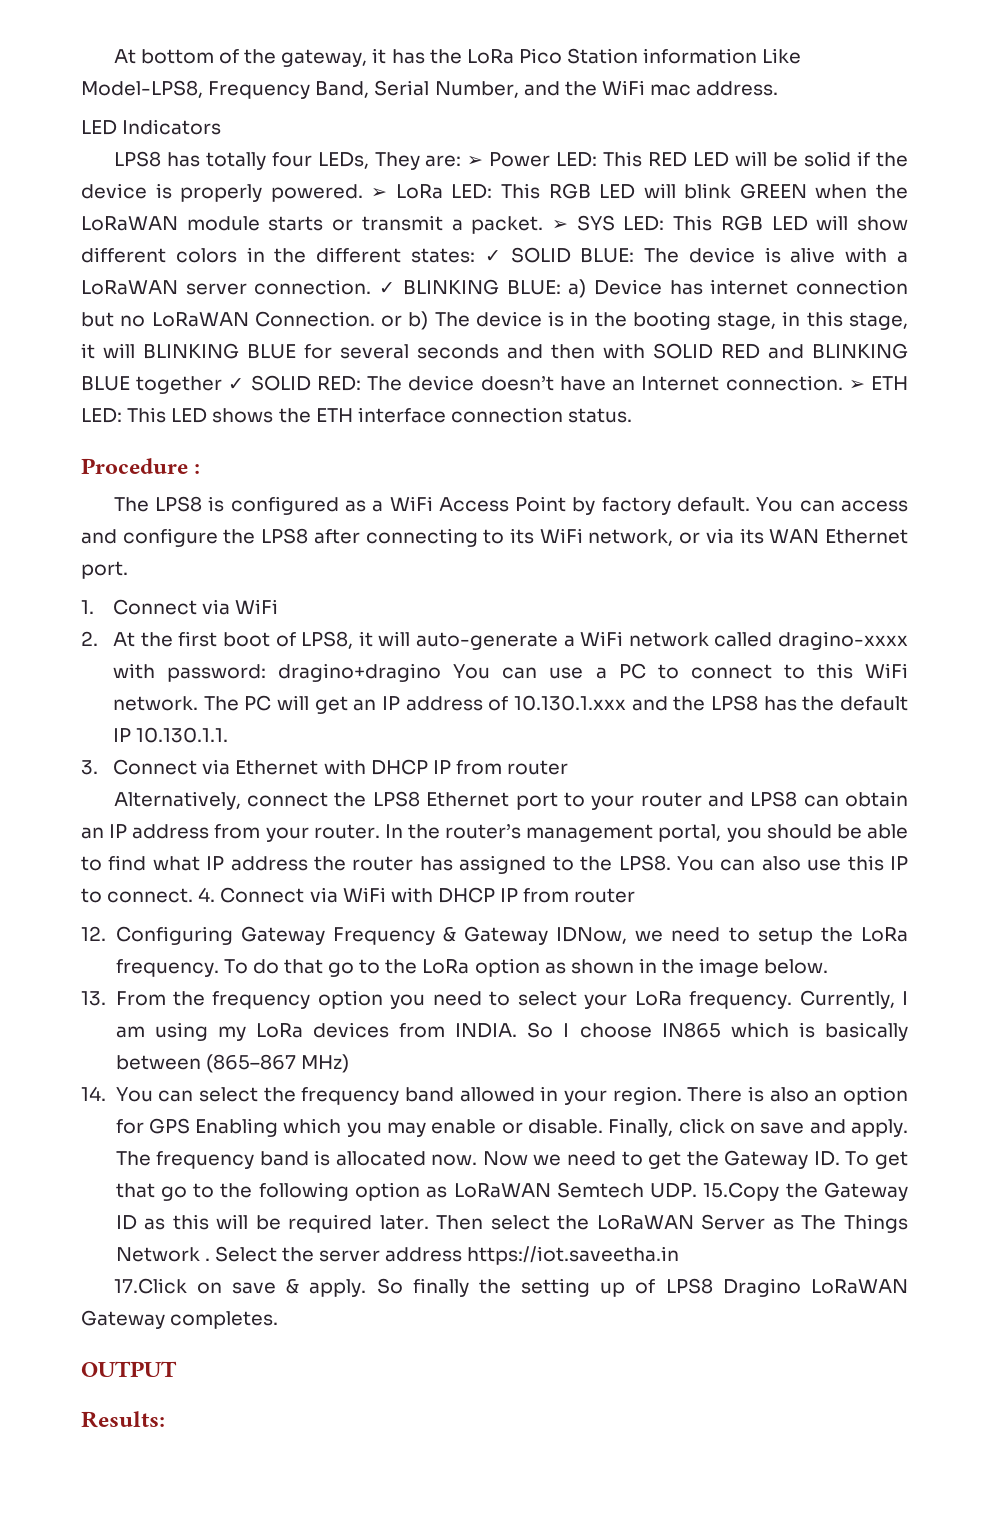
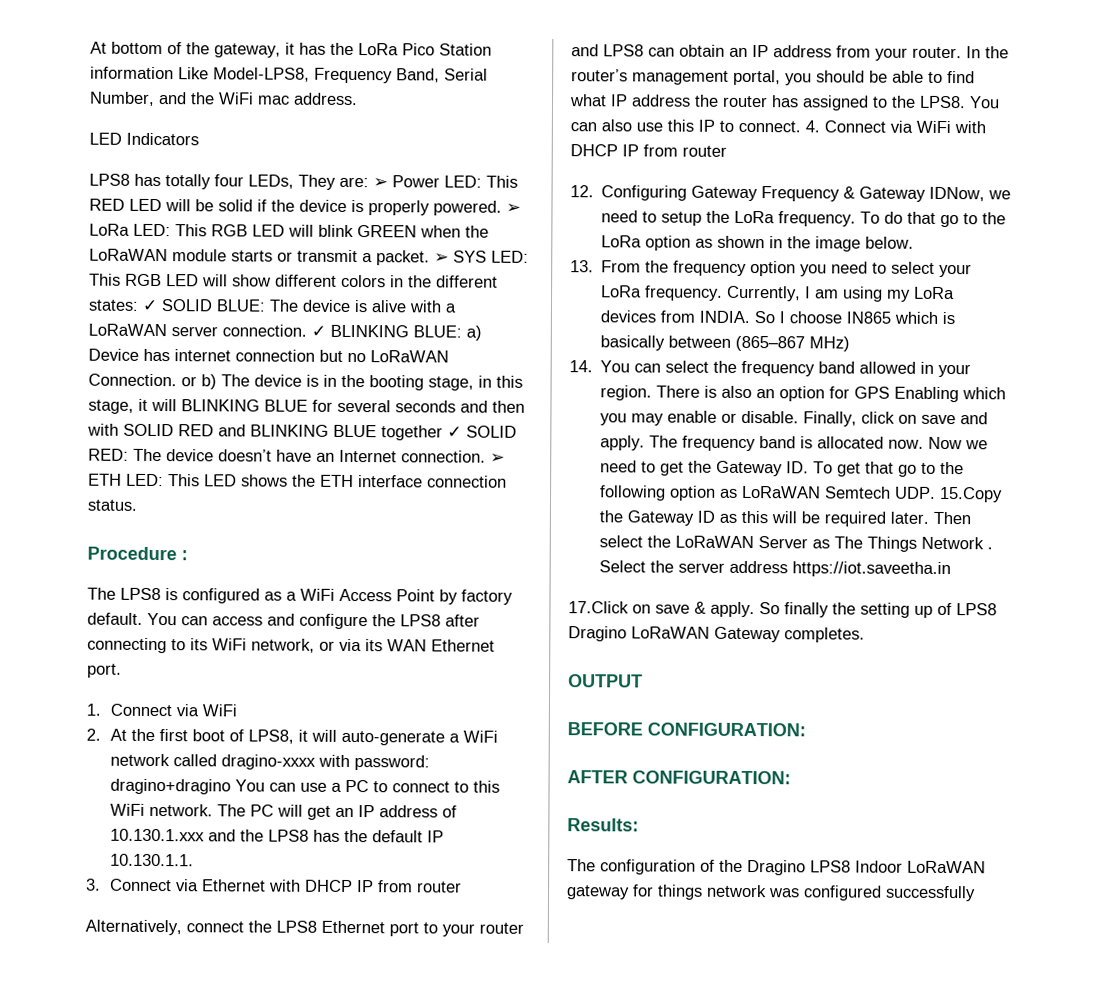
+ BEFORE CONFIGURATION:
+ AFTER CONFIGURATION:
  Results:
+ The configuration of the Dragino LPS8 Indoor LoRaWAN gateway for things network was configured successfully

